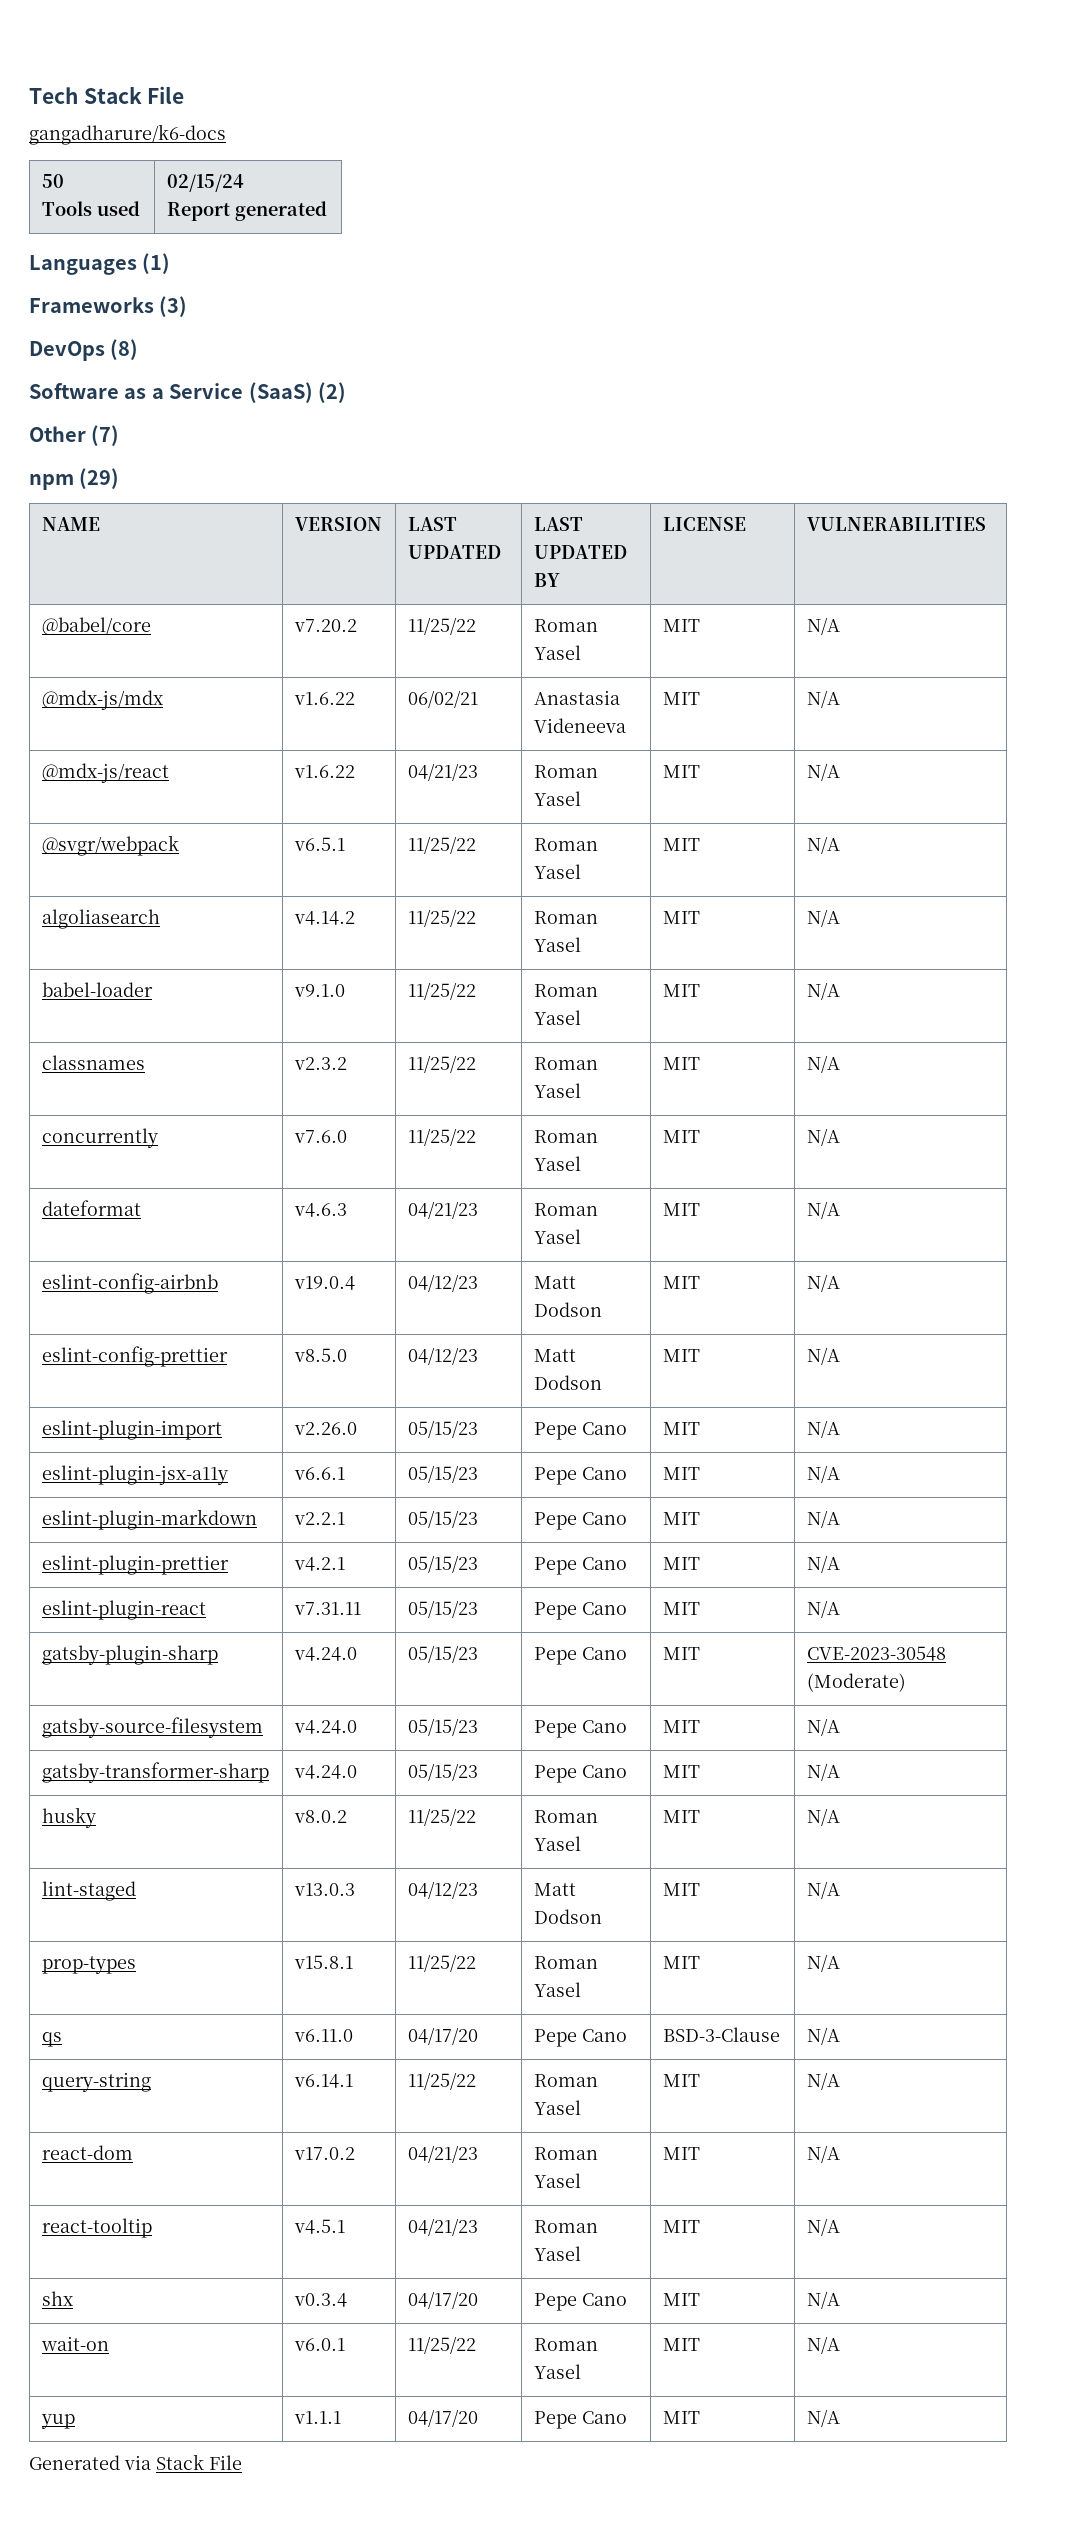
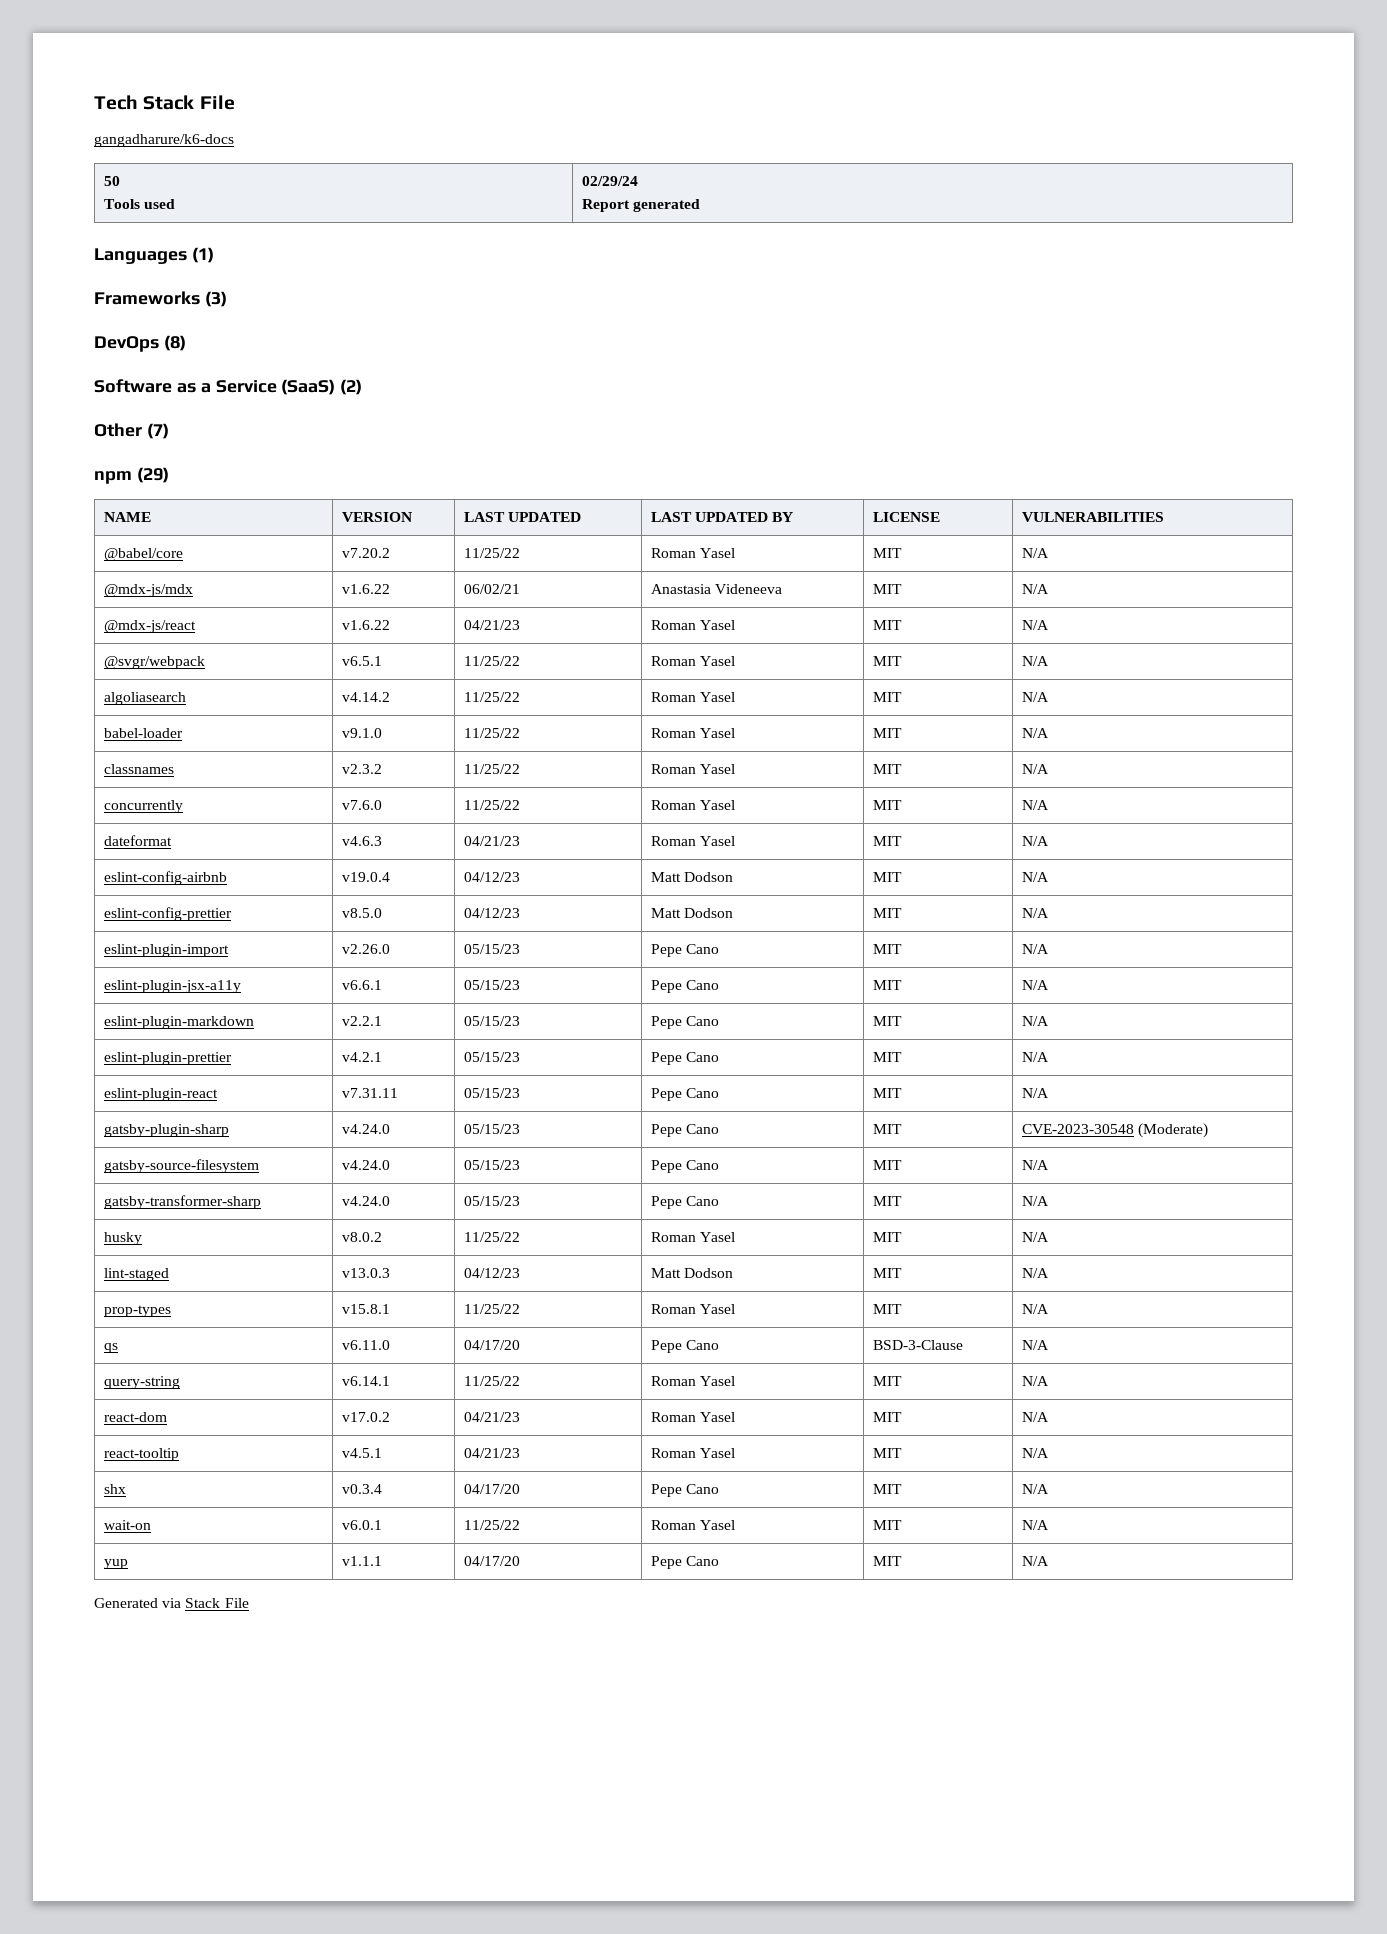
  50
- Tools used | 02/15/24
+ Tools used | 02/29/24

